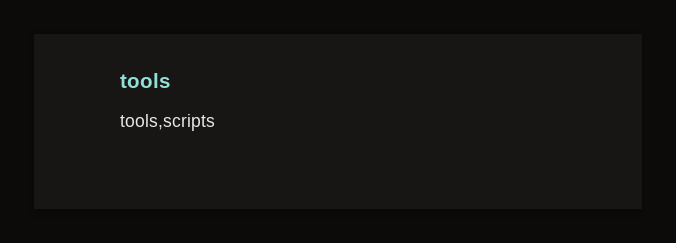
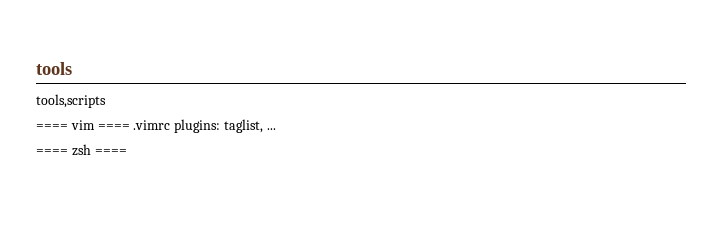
+ ==== vim ==== .vimrc plugins: taglist, ...
+ ==== zsh ====

